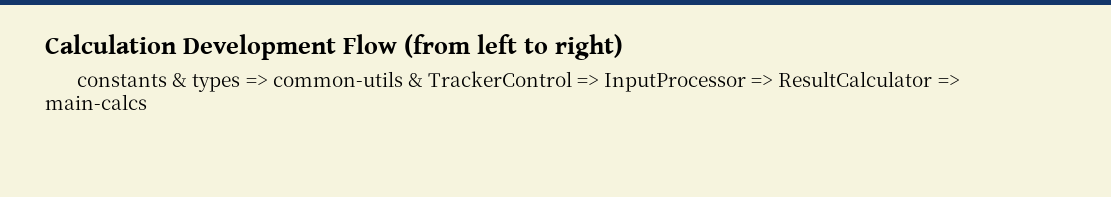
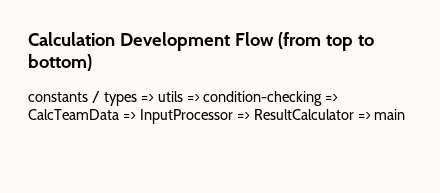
- Calculation Development Flow (from left to right)
+ Calculation Development Flow (from top to bottom)
- constants & types => common-utils & TrackerControl => InputProcessor => ResultCalculator => main-calcs
+ constants / types => utils => condition-checking => CalcTeamData => InputProcessor => ResultCalculator => main

